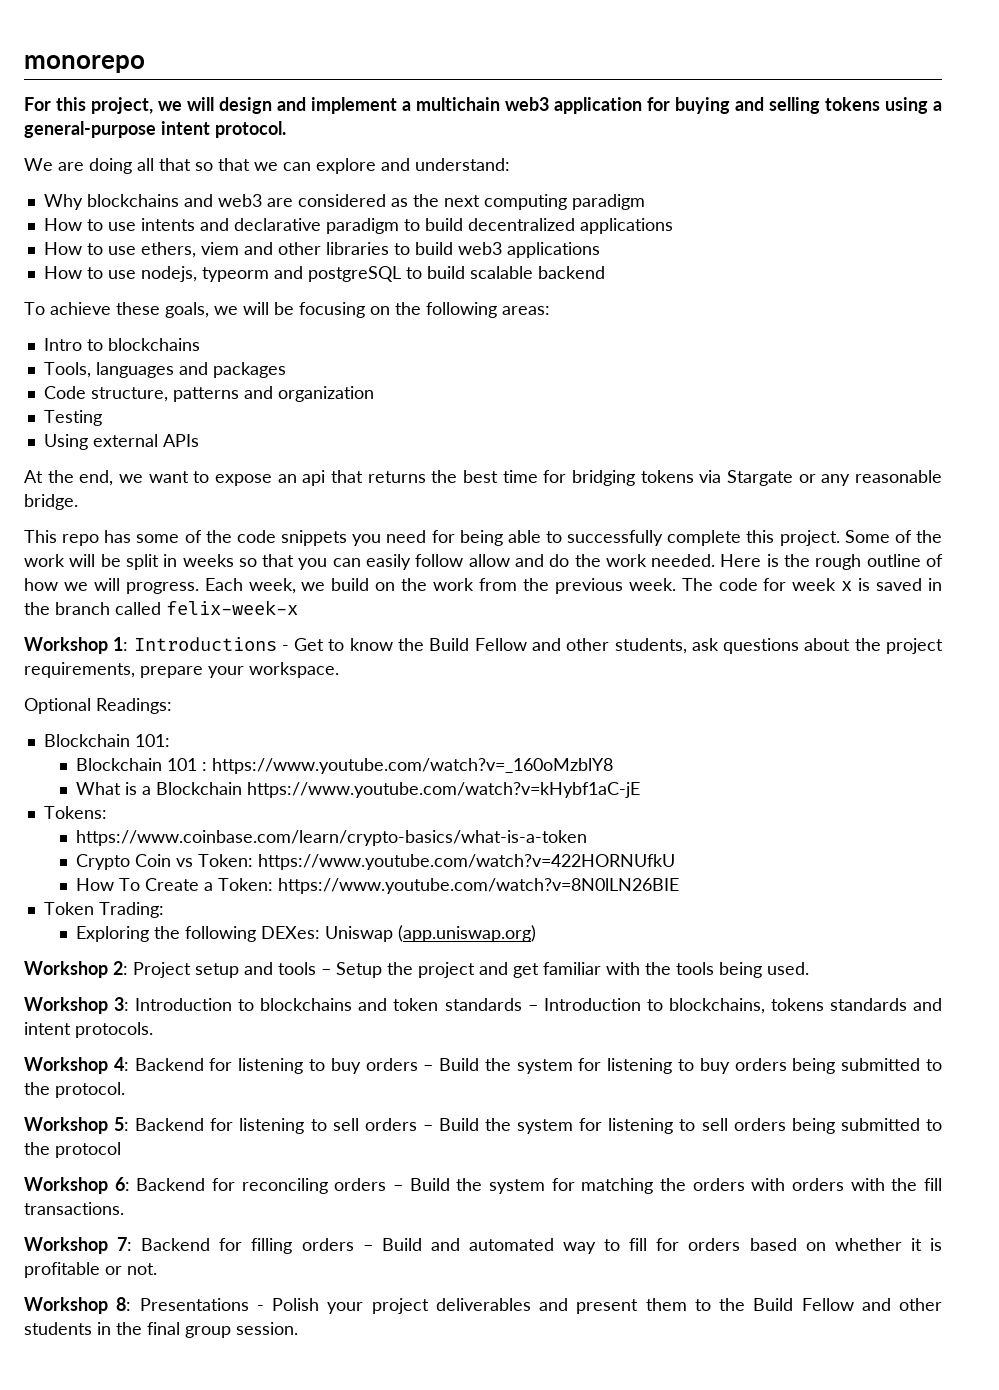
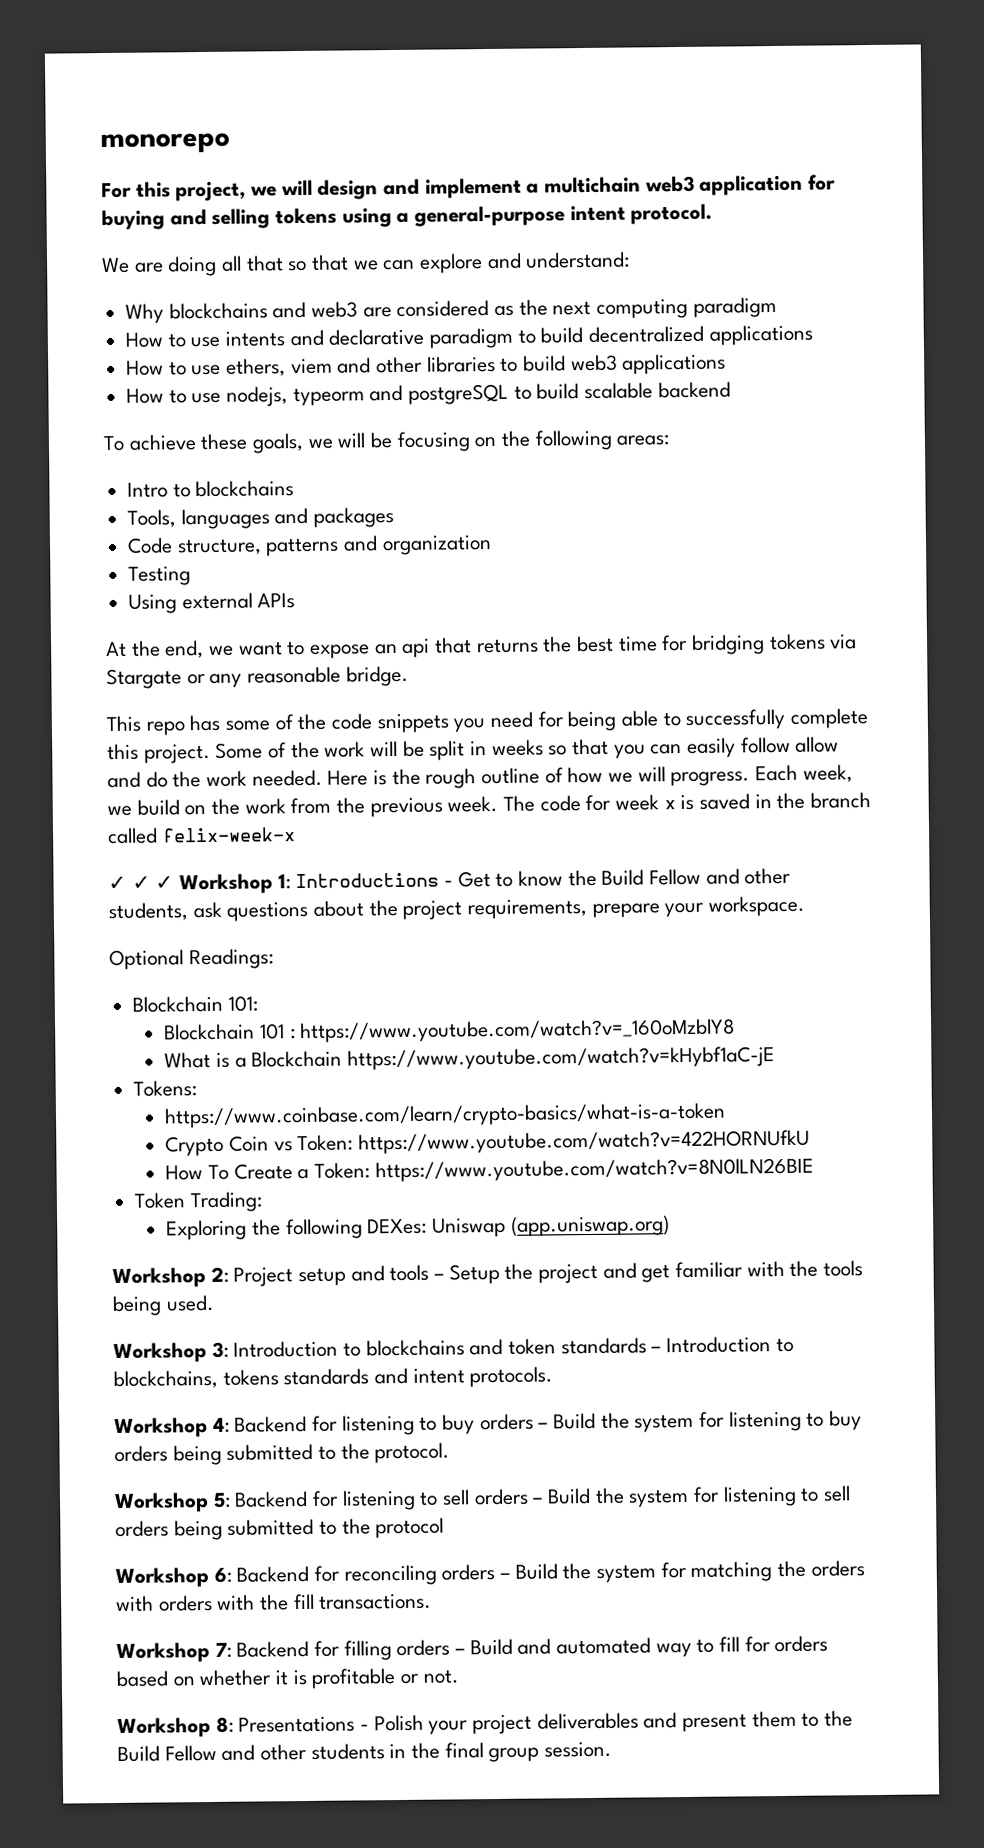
- Workshop 1: Introductions - Get to know the Build Fellow and other students, ask questions about the project requirements, prepare your workspace.
+ ✓ ✓ ✓ Workshop 1: Introductions - Get to know the Build Fellow and other students, ask questions about the project requirements, prepare your workspace.

